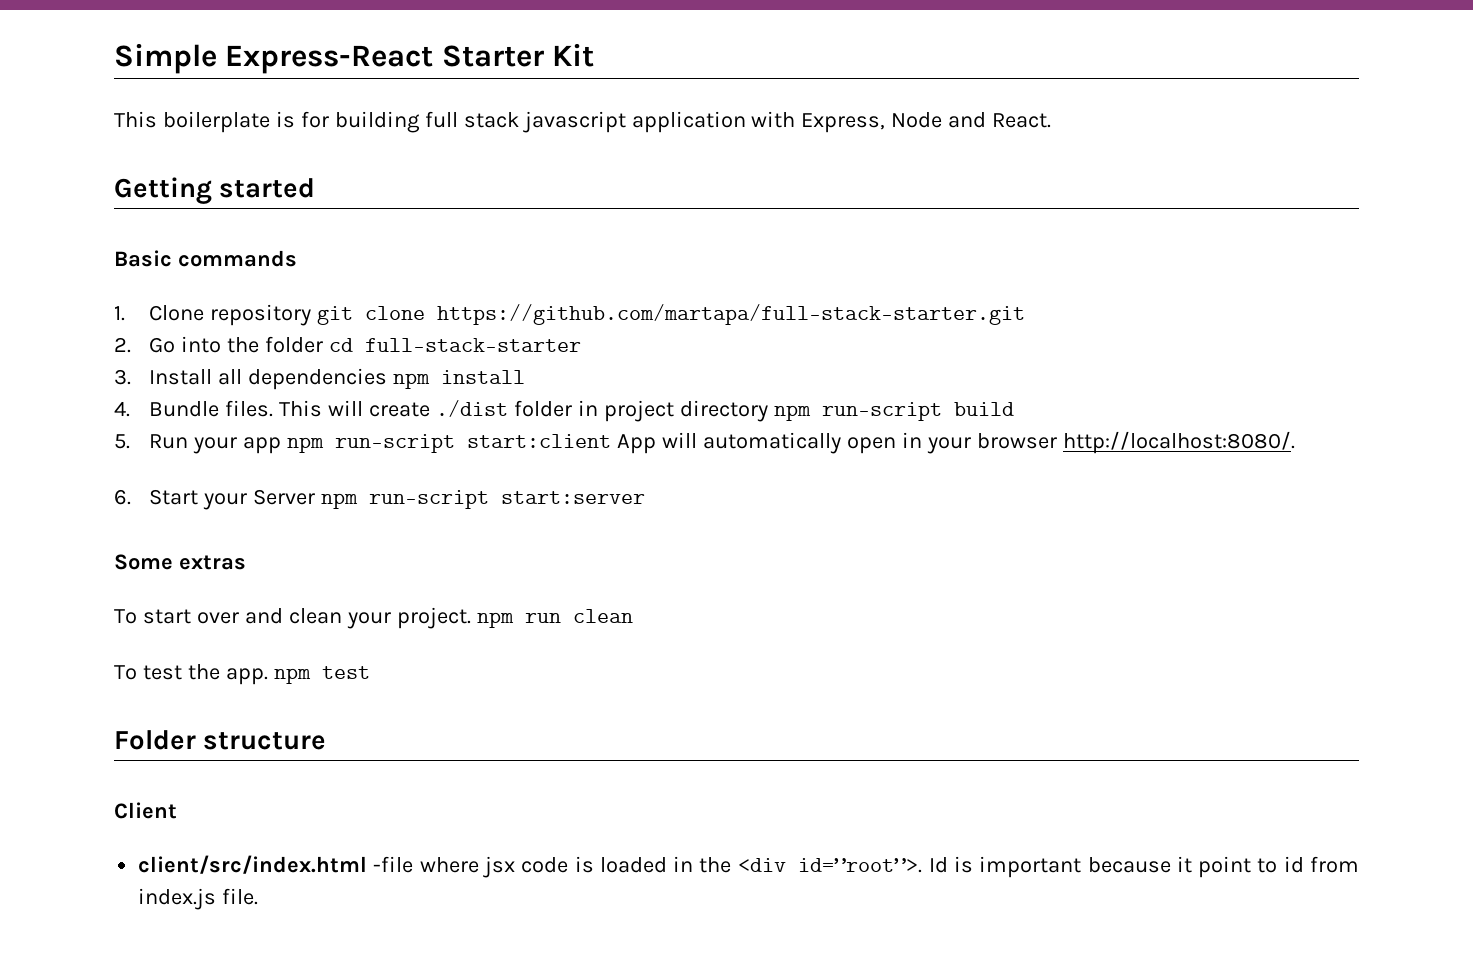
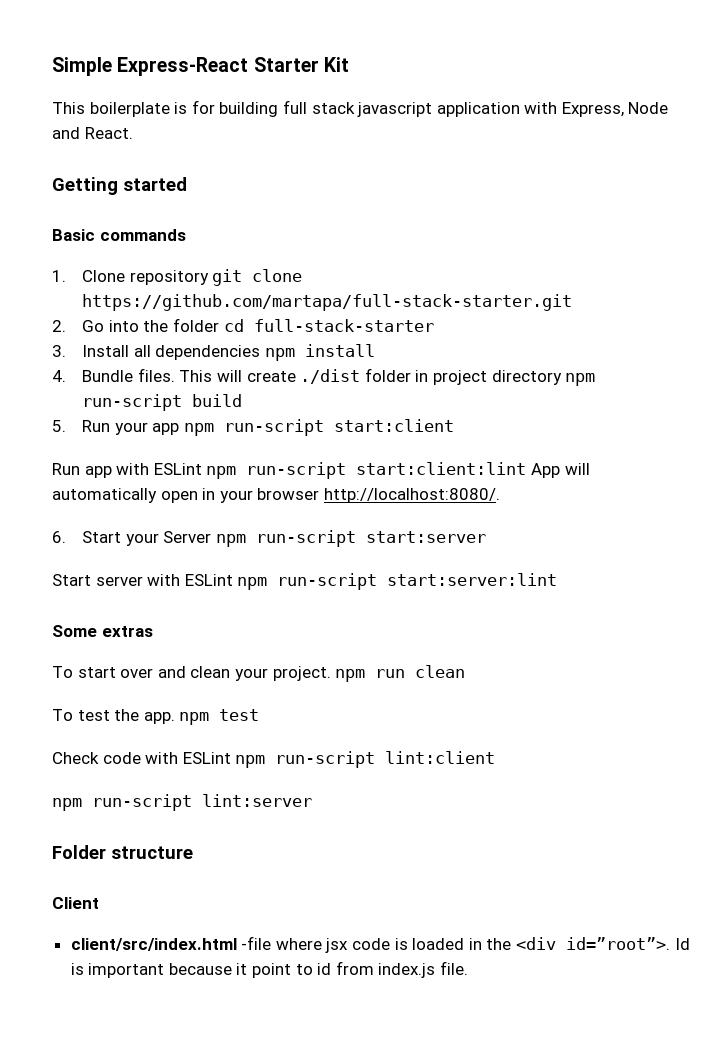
- 5. Run your app npm run-script start:client App will automatically open in your browser http://localhost:8080/.
+ 5. Run your app npm run-script start:client
+ Run app with ESLint npm run-script start:client:lint App will automatically open in your browser http://localhost:8080/.
+ Start server with ESLint npm run-script start:server:lint
+ Check code with ESLint npm run-script lint:client
+ npm run-script lint:server

